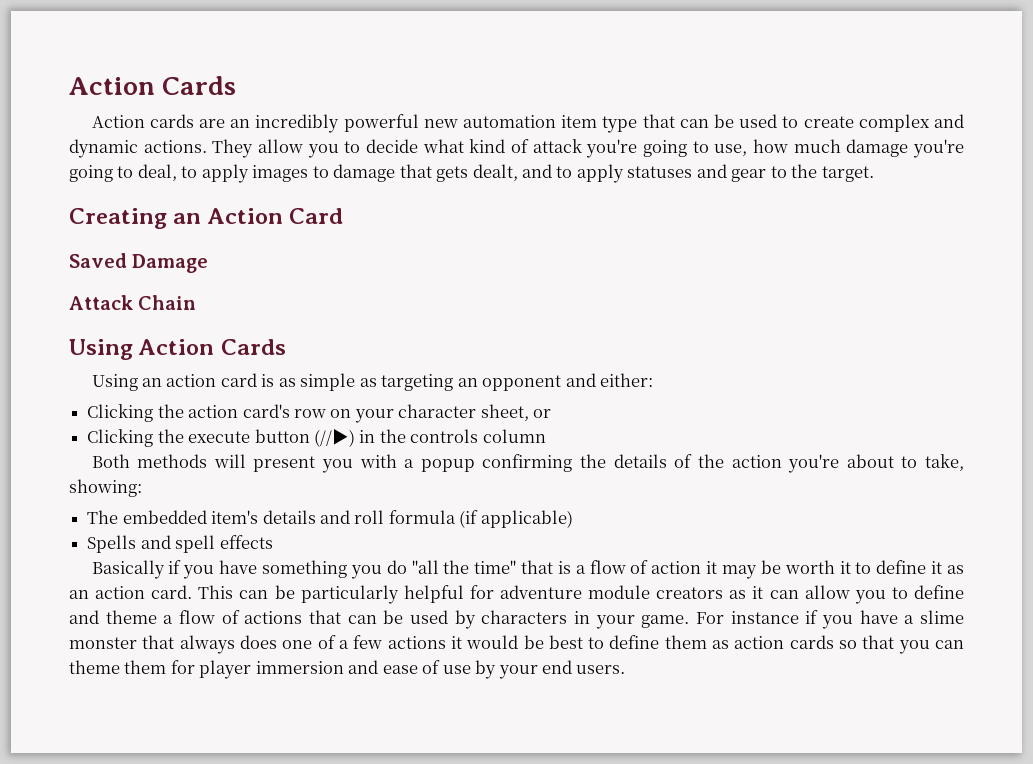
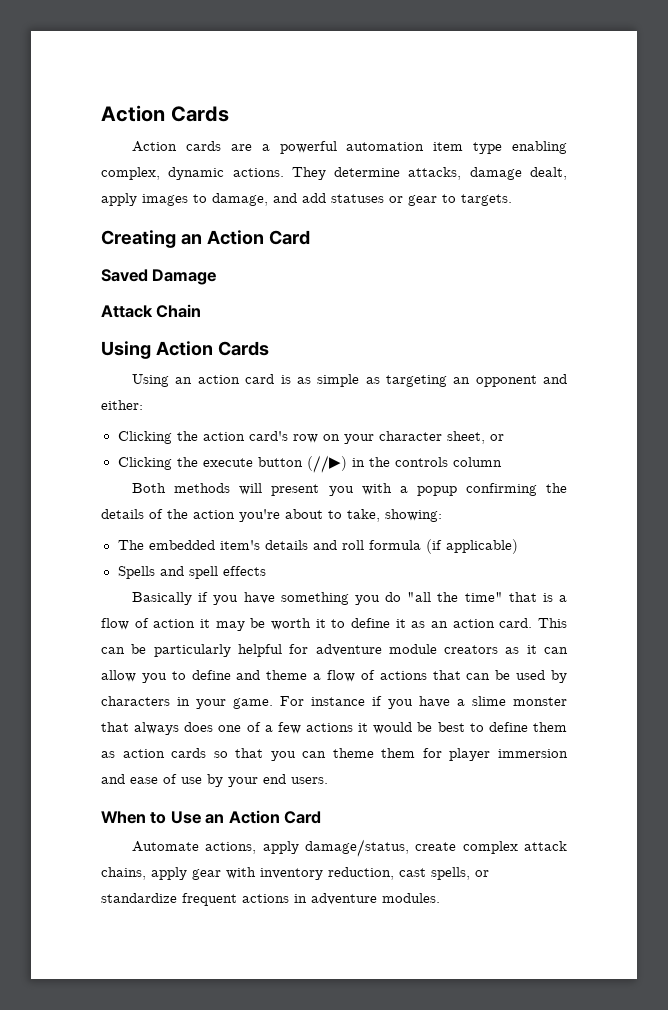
- Action cards are an incredibly powerful new automation item type that can be used to create complex and dynamic actions. They allow you to decide what kind of attack you're going to use, how much damage you're going to deal, to apply images to damage that gets dealt, and to apply statuses and gear to the target.
+ Action cards are a powerful automation item type enabling complex, dynamic actions. They determine attacks, damage dealt, apply images to damage, and add statuses or gear to targets.
+ When to Use an Action Card
+ Automate actions, apply damage/status, create complex attack chains, apply gear with inventory reduction, cast spells, or standardize frequent actions in adventure modules.

